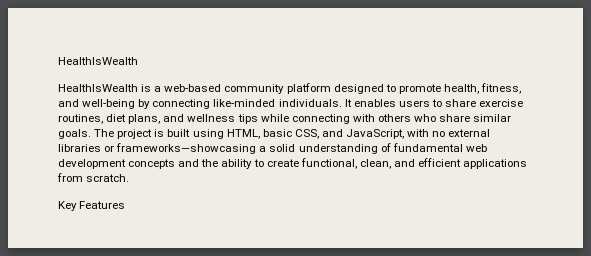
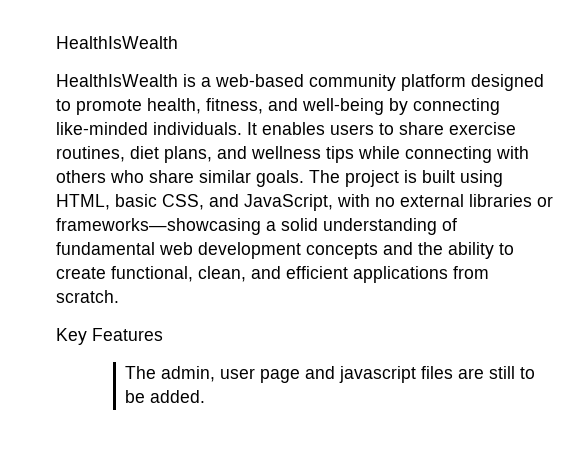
+ The admin, user page and javascript files are still to be added.

